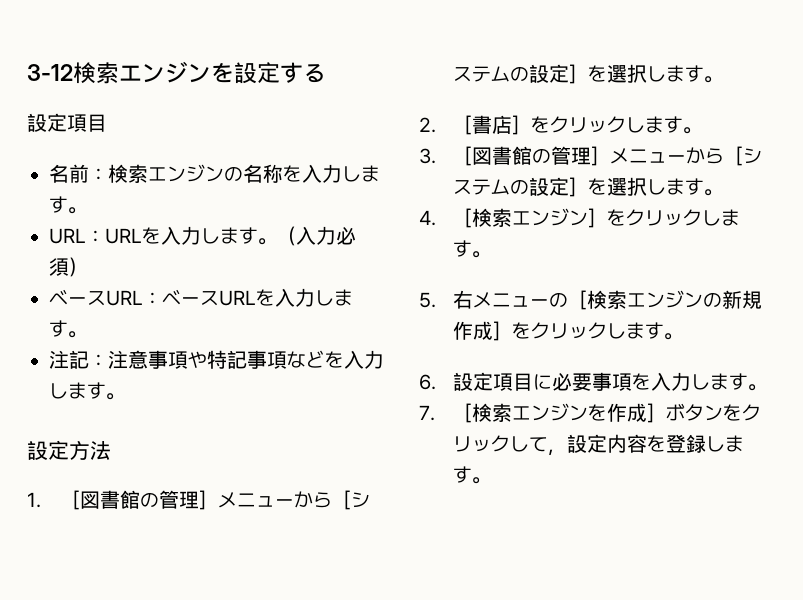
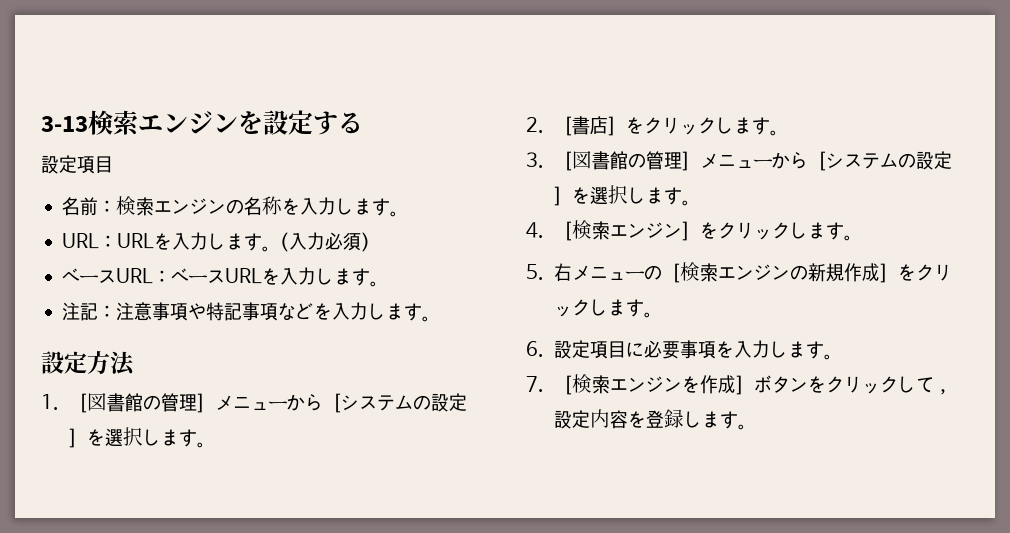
- 3-12検索エンジンを設定する
+ 3-13検索エンジンを設定する

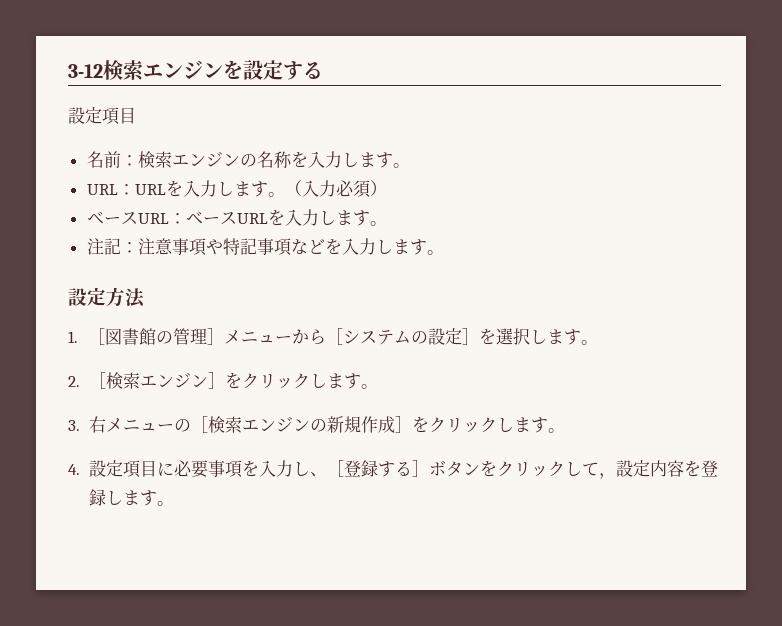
- 3-13検索エンジンを設定する
+ 3-12検索エンジンを設定する
- 2.［書店］をクリックします。
- 3.［図書館の管理］メニューから［システムの設定］を選択します。
- 4.［検索エンジン］をクリックします。
+ 2.［検索エンジン］をクリックします。
- 5.右メニューの［検索エンジンの新規作成］をクリックします。
+ 3.右メニューの［検索エンジンの新規作成］をクリックします。
- 6.設定項目に必要事項を入力します。
- 7.［検索エンジンを作成］ボタンをクリックして，設定内容を登録します。
+ 4.設定項目に必要事項を入力し、［登録する］ボタンをクリックして，設定内容を登録します。

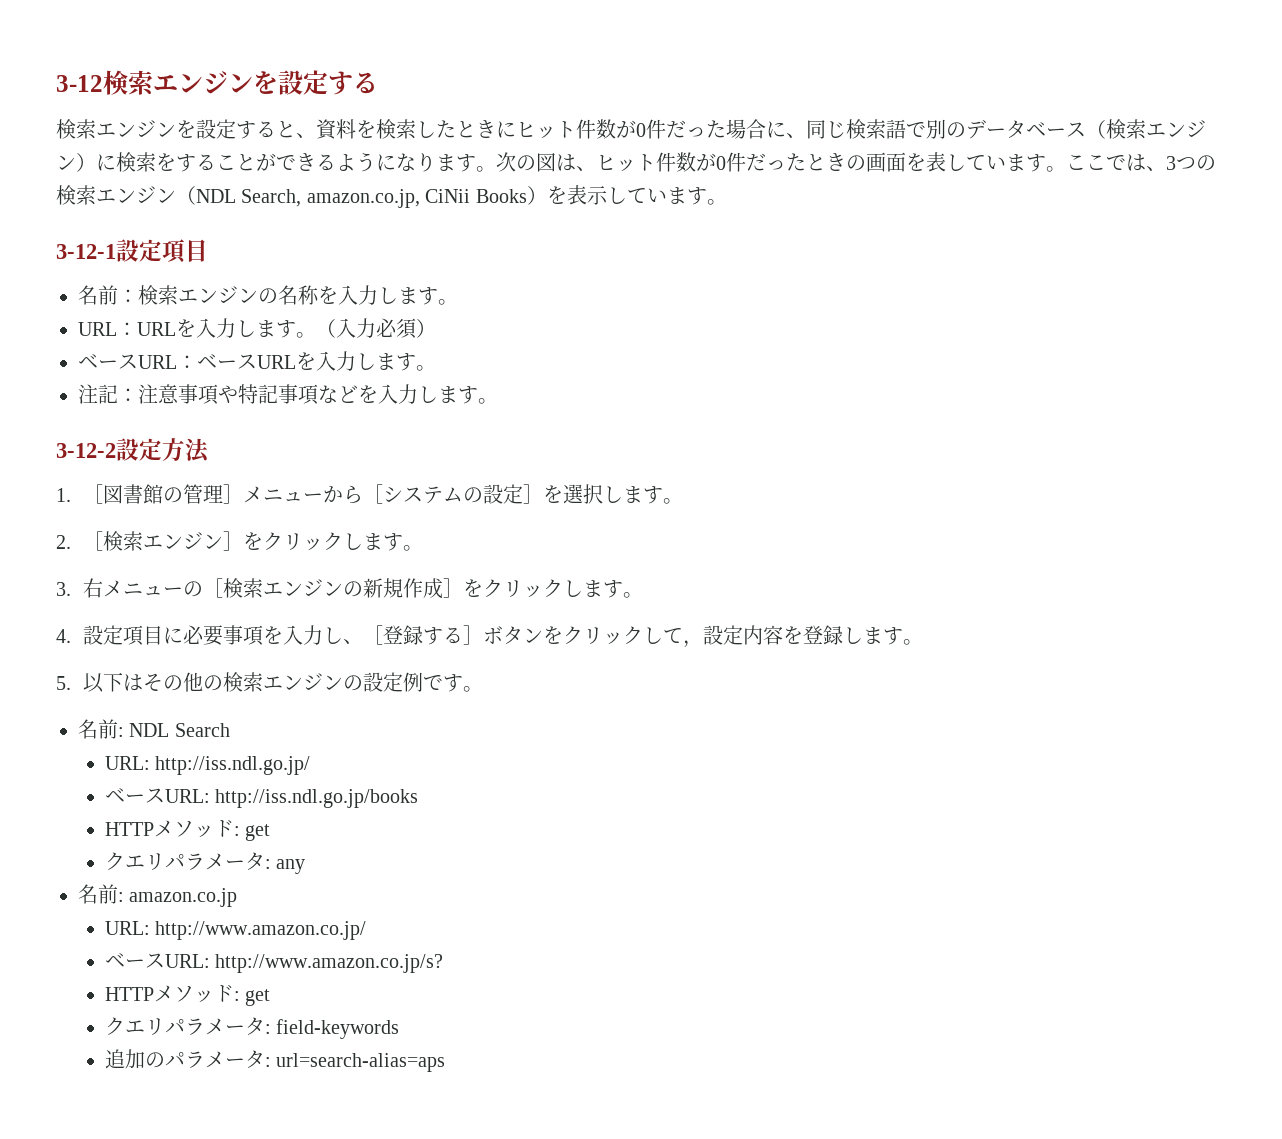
  3-12検索エンジンを設定する
- 設定項目
+ 検索エンジンを設定すると、資料を検索したときにヒット件数が0件だった場合に、同じ検索語で別のデータベース（検索エンジン）に検索をすることができるようになります。次の図は、ヒット件数が0件だったときの画面を表しています。ここでは、3つの検索エンジン（NDL Search, amazon.co.jp, CiNii Books）を表示しています。
+ 3-12-1設定項目
- 設定方法
+ 3-12-2設定方法
+ 5.以下はその他の検索エンジンの設定例です。
+ 名前: NDL Search
+ URL: http://iss.ndl.go.jp/
+ ベースURL: http://iss.ndl.go.jp/books
+ HTTPメソッド: get
+ クエリパラメータ: any
+ 名前: amazon.co.jp
+ URL: http://www.amazon.co.jp/
+ ベースURL: http://www.amazon.co.jp/s?
+ HTTPメソッド: get
+ クエリパラメータ: field-keywords
+ 追加のパラメータ: url=search-alias=aps

